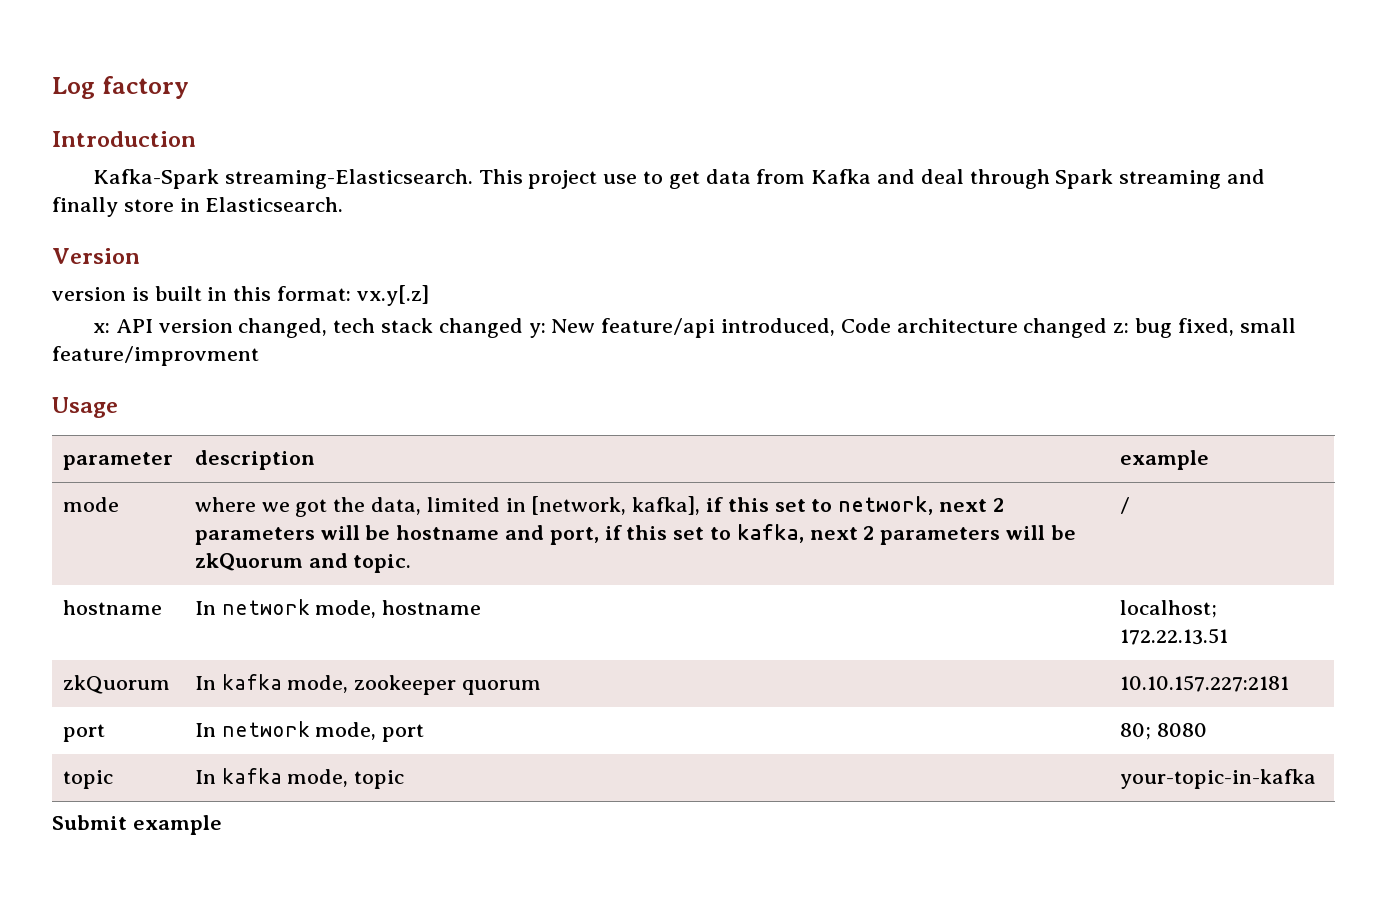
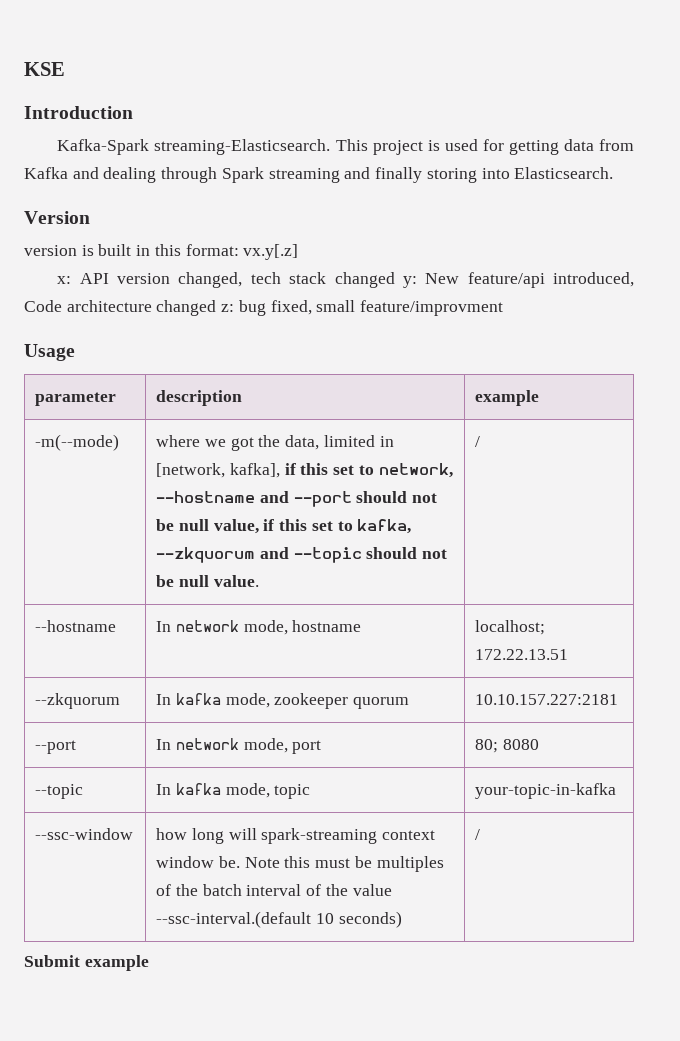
- Log factory
+ KSE
- This project use to get data from Kafka and deal through Spark streaming and finally store in Elasticsearch.
+ This project is used for getting data from Kafka and dealing through Spark streaming and finally storing into Elasticsearch.
- mode | where we got the data, limited in [network, kafka], if this set to network, next 2 parameters will be hostname and port, if this set to kafka, next 2 parameters will be zkQuorum and topic. | /
- hostname | In network mode, hostname | localhost; 172.22.13.51
+ -m(--mode) | where we got the data, limited in [network, kafka], if this set to network, --hostname and --port should not be null value, if this set to kafka, --zkquorum and --topic should not be null value. | /
+ --hostname | In network mode, hostname | localhost; 172.22.13.51
- zkQuorum | In kafka mode, zookeeper quorum | 10.10.157.227:2181
+ --zkquorum | In kafka mode, zookeeper quorum | 10.10.157.227:2181
- port | In network mode, port | 80; 8080
+ --port | In network mode, port | 80; 8080
- topic | In kafka mode, topic | your-topic-in-kafka
+ --topic | In kafka mode, topic | your-topic-in-kafka
+ --ssc-window | how long will spark-streaming context window be. Note this must be multiples of the batch interval of the value --ssc-interval.(default 10 seconds) | /

